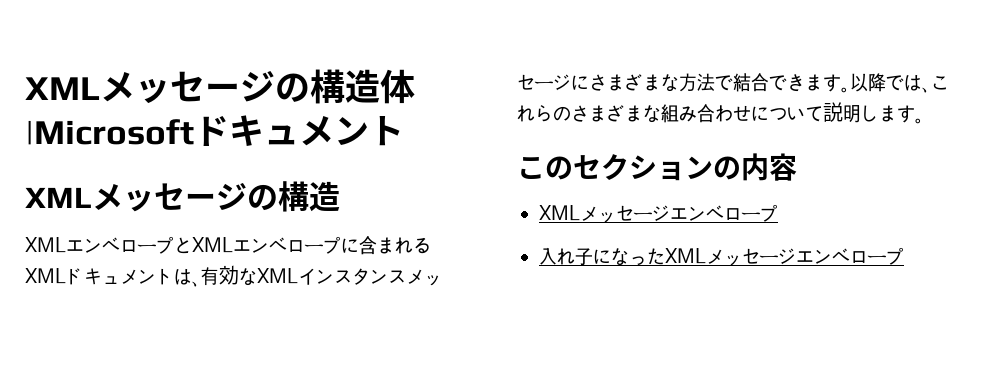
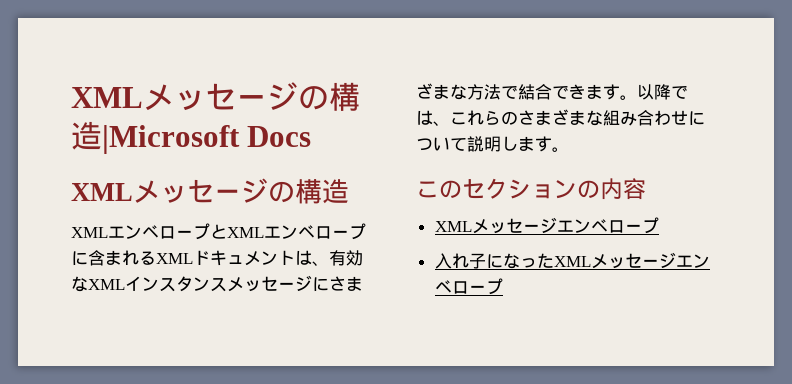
- XMLメッセージの構造体|Microsoftドキュメント
+ XMLメッセージの構造|Microsoft Docs

